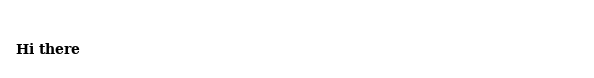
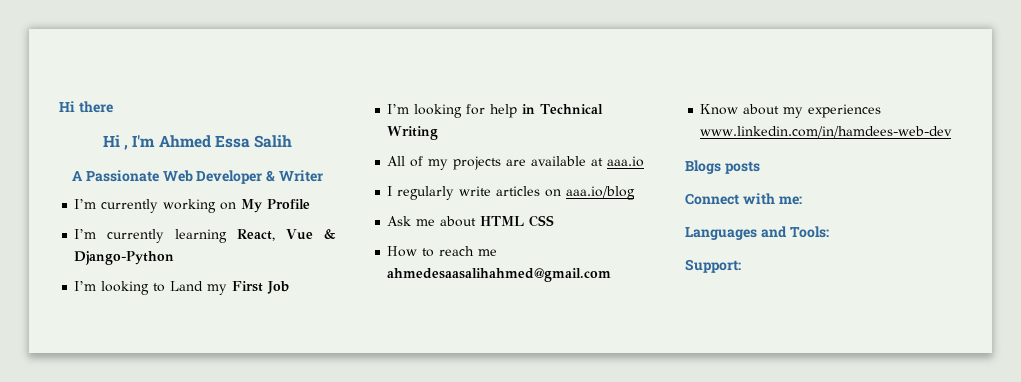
+ Hi , I'm Ahmed Essa Salih
+ A Passionate Web Developer & Writer
+ I’m currently working on My Profile
+ I’m currently learning React, Vue & Django-Python
+ I’m looking to Land my First Job
+ I’m looking for help in Technical Writing
+ All of my projects are available at aaa.io
+ I regularly write articles on aaa.io/blog
+ Ask me about HTML CSS
+ How to reach me ahmedesaasalihahmed@gmail.com
+ Know about my experiences www.linkedin.com/in/hamdees-web-dev
+ Blogs posts
+ Connect with me:
+ Languages and Tools:
+ Support:

